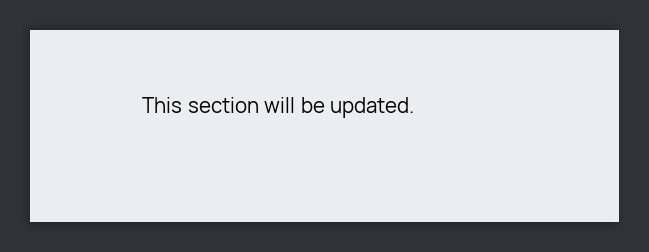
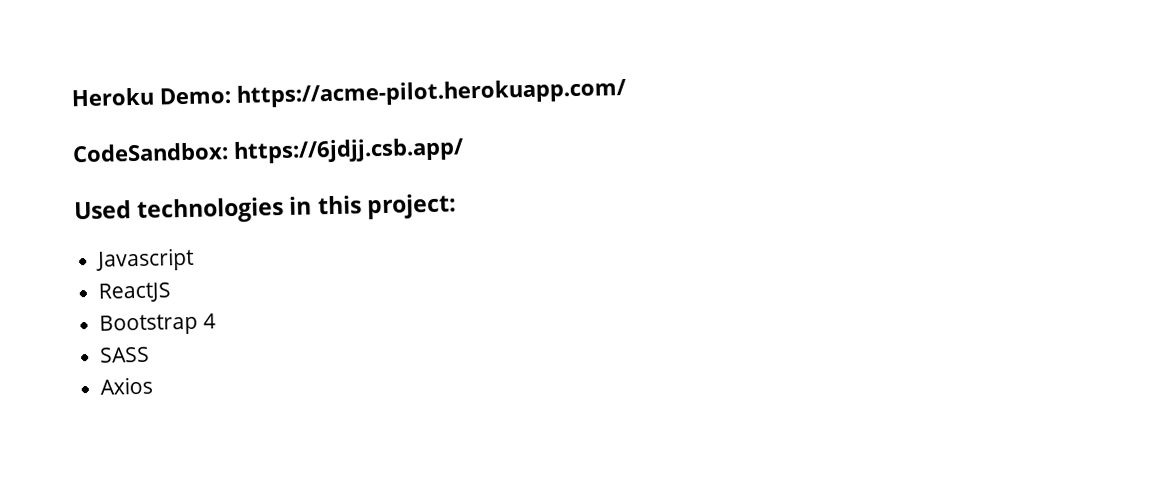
- This section will be updated.
+ Heroku Demo: https://acme-pilot.herokuapp.com/
+ CodeSandbox: https://6jdjj.csb.app/
+ Used technologies in this project:
+ Javascript
+ ReactJS
+ Bootstrap 4
+ SASS
+ Axios

